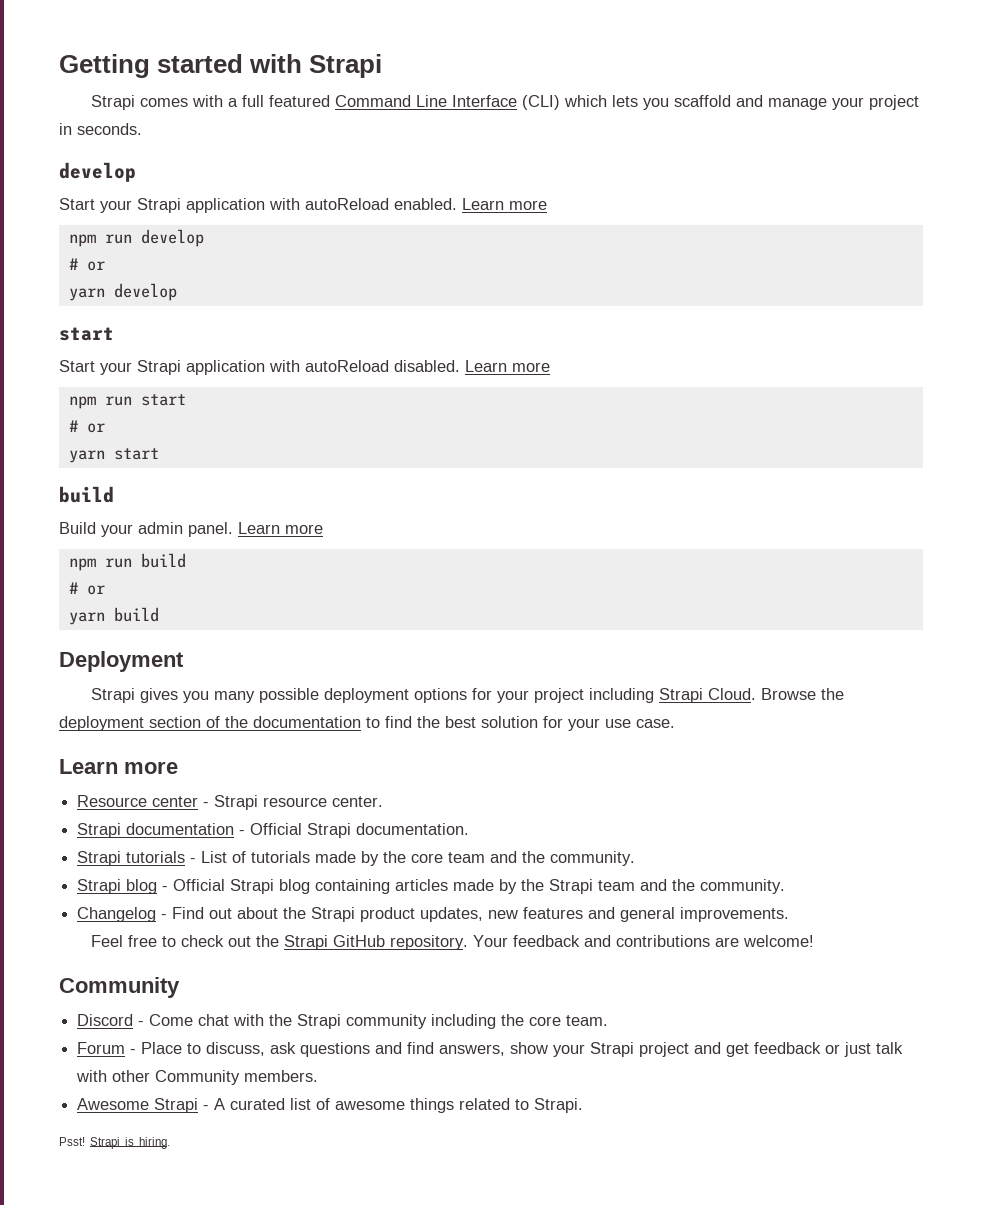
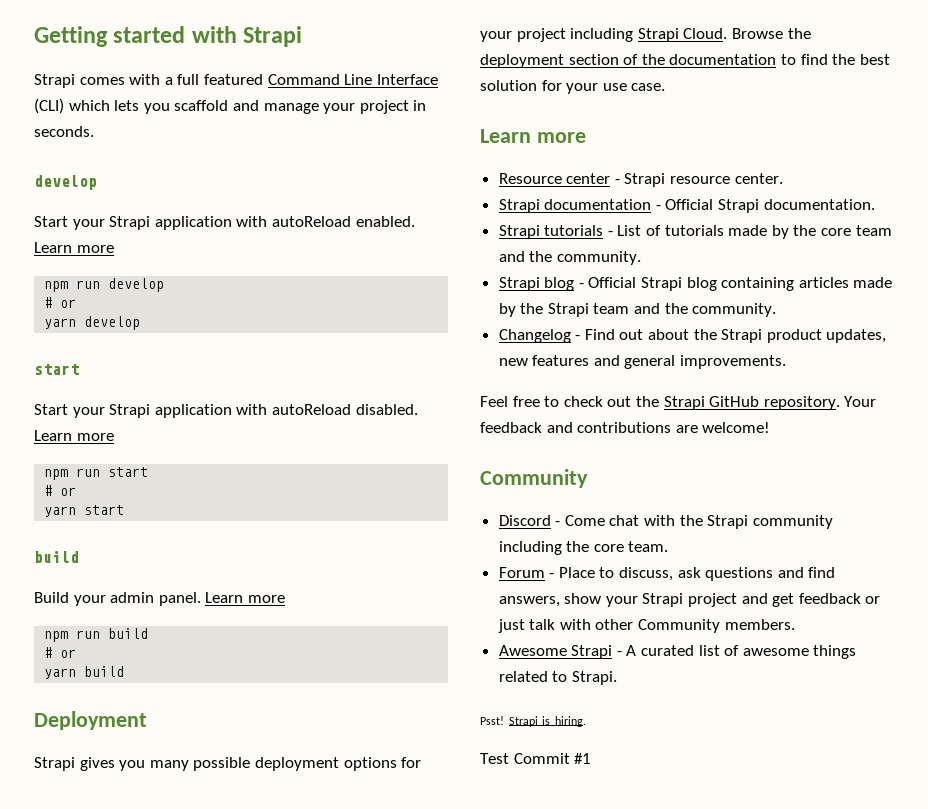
+ Test Commit #1

